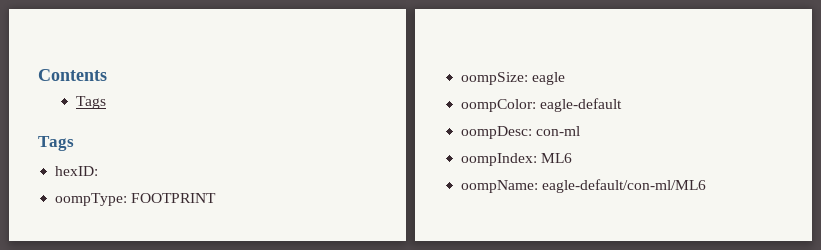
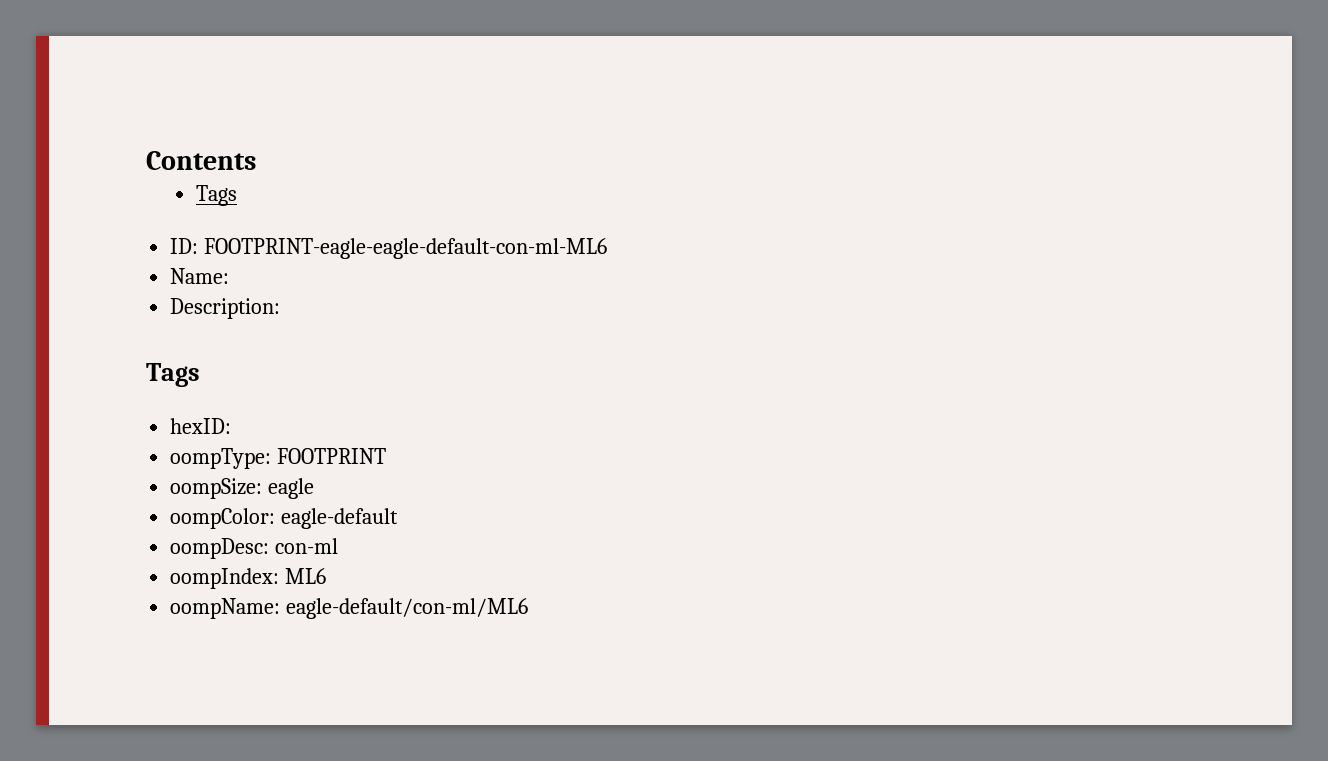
+ ID: FOOTPRINT-eagle-eagle-default-con-ml-ML6
+ Name:
+ Description:

